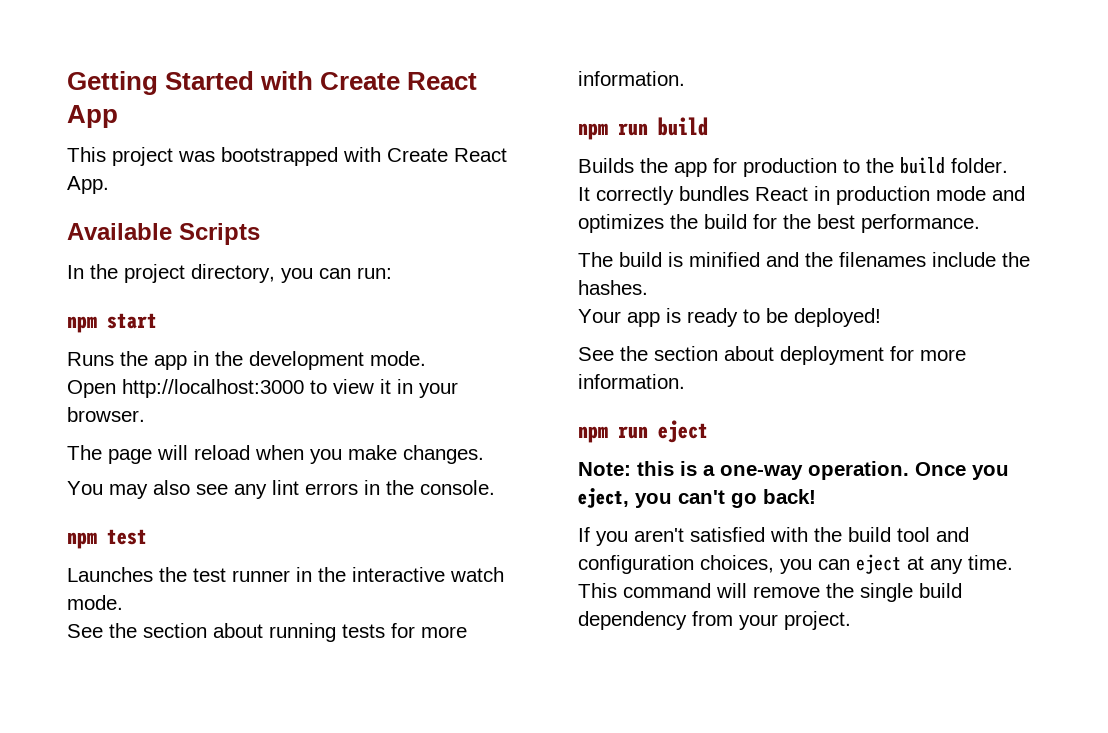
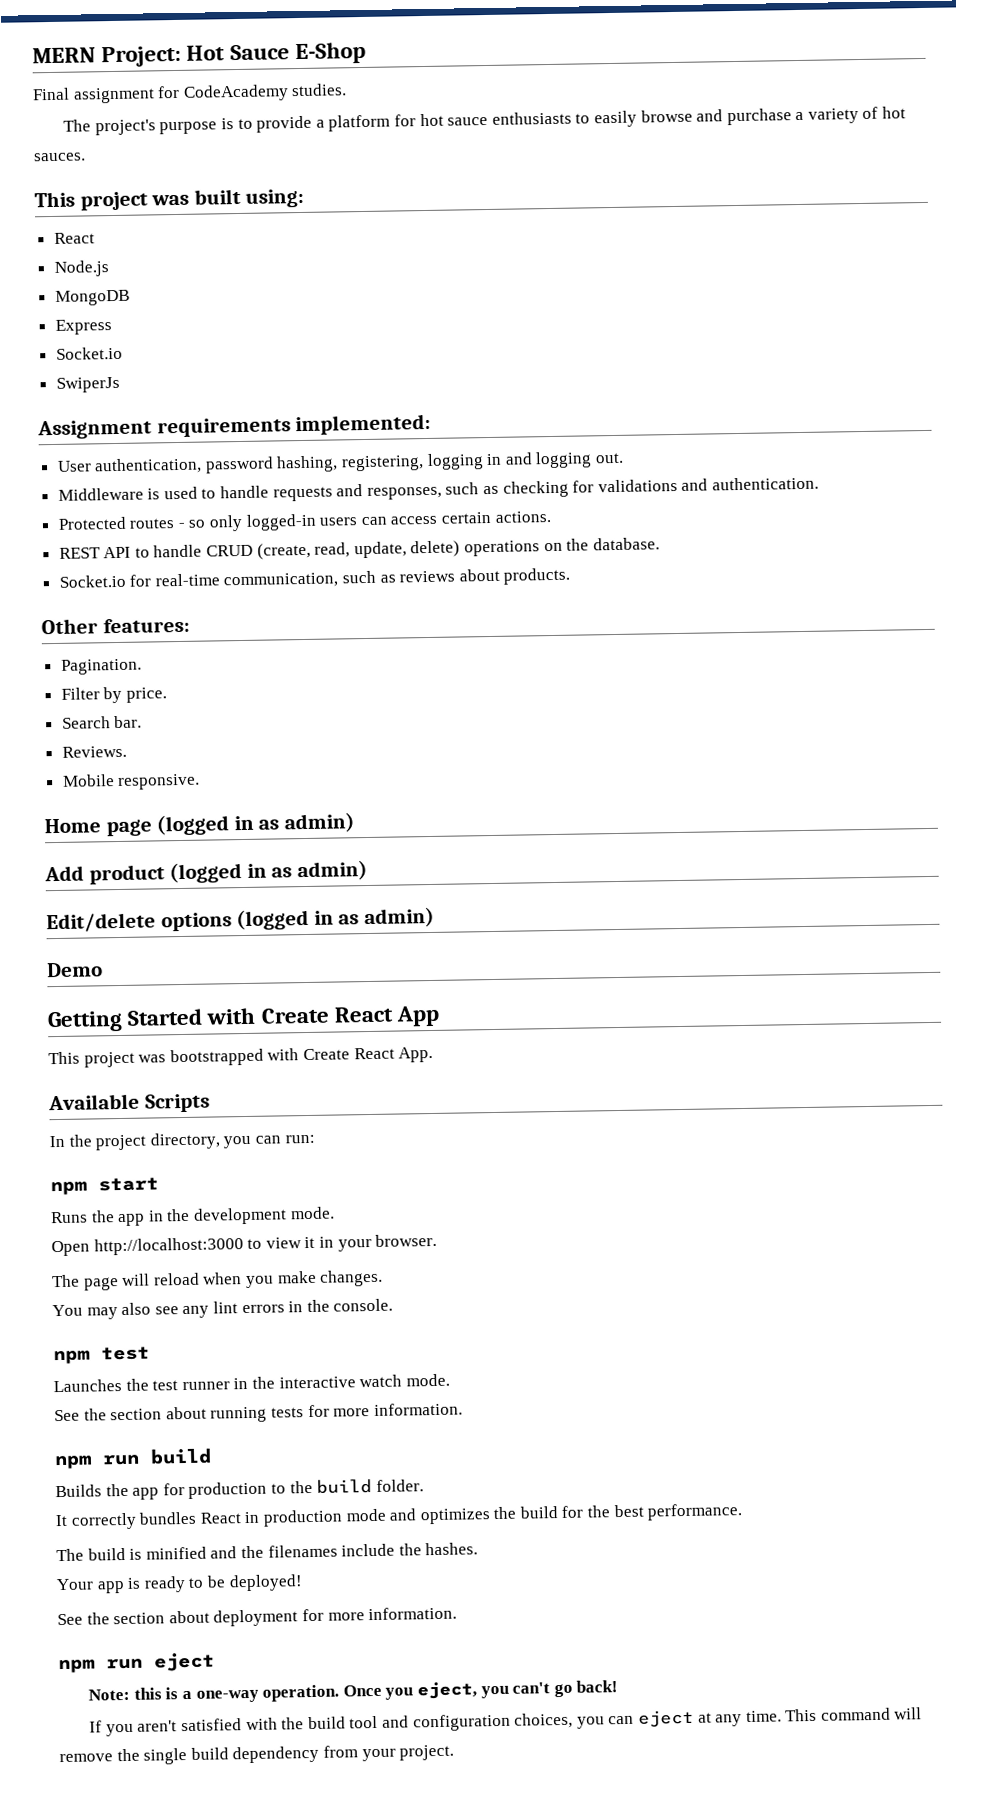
+ MERN Project: Hot Sauce E-Shop
+ Final assignment for CodeAcademy studies.
+ The project's purpose is to provide a platform for hot sauce enthusiasts to easily browse and purchase a variety of hot sauces.
+ This project was built using:
+ React
+ Node.js
+ MongoDB
+ Express
+ Socket.io
+ SwiperJs
+ Assignment requirements implemented:
+ User authentication, password hashing, registering, logging in and logging out.
+ Middleware is used to handle requests and responses, such as checking for validations and authentication.
+ Protected routes - so only logged-in users can access certain actions.
+ REST API to handle CRUD (create, read, update, delete) operations on the database.
+ Socket.io for real-time communication, such as reviews about products.
+ Other features:
+ Pagination.
+ Filter by price.
+ Search bar.
+ Reviews.
+ Mobile responsive.
+ Home page (logged in as admin)
+ Add product (logged in as admin)
+ Edit/delete options (logged in as admin)
+ Demo

